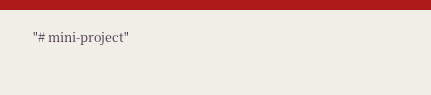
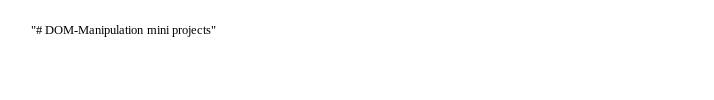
- "# mini-project"
+ "# DOM-Manipulation mini projects"

